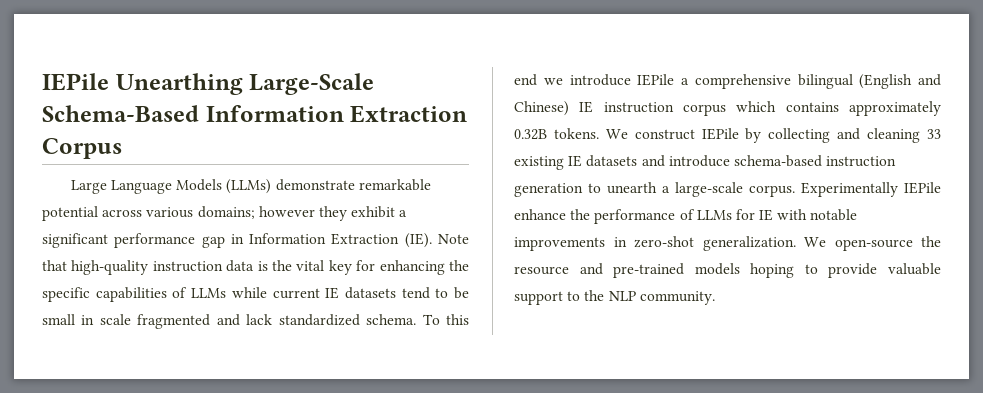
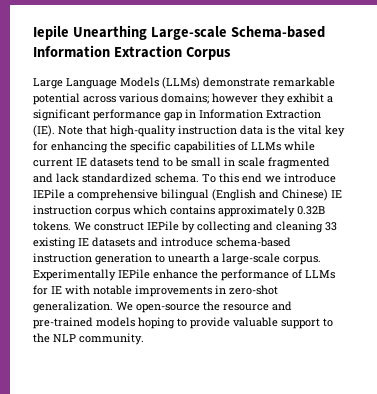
- IEPile Unearthing Large-Scale Schema-Based Information Extraction Corpus
+ Iepile Unearthing Large-scale Schema-based Information Extraction Corpus

